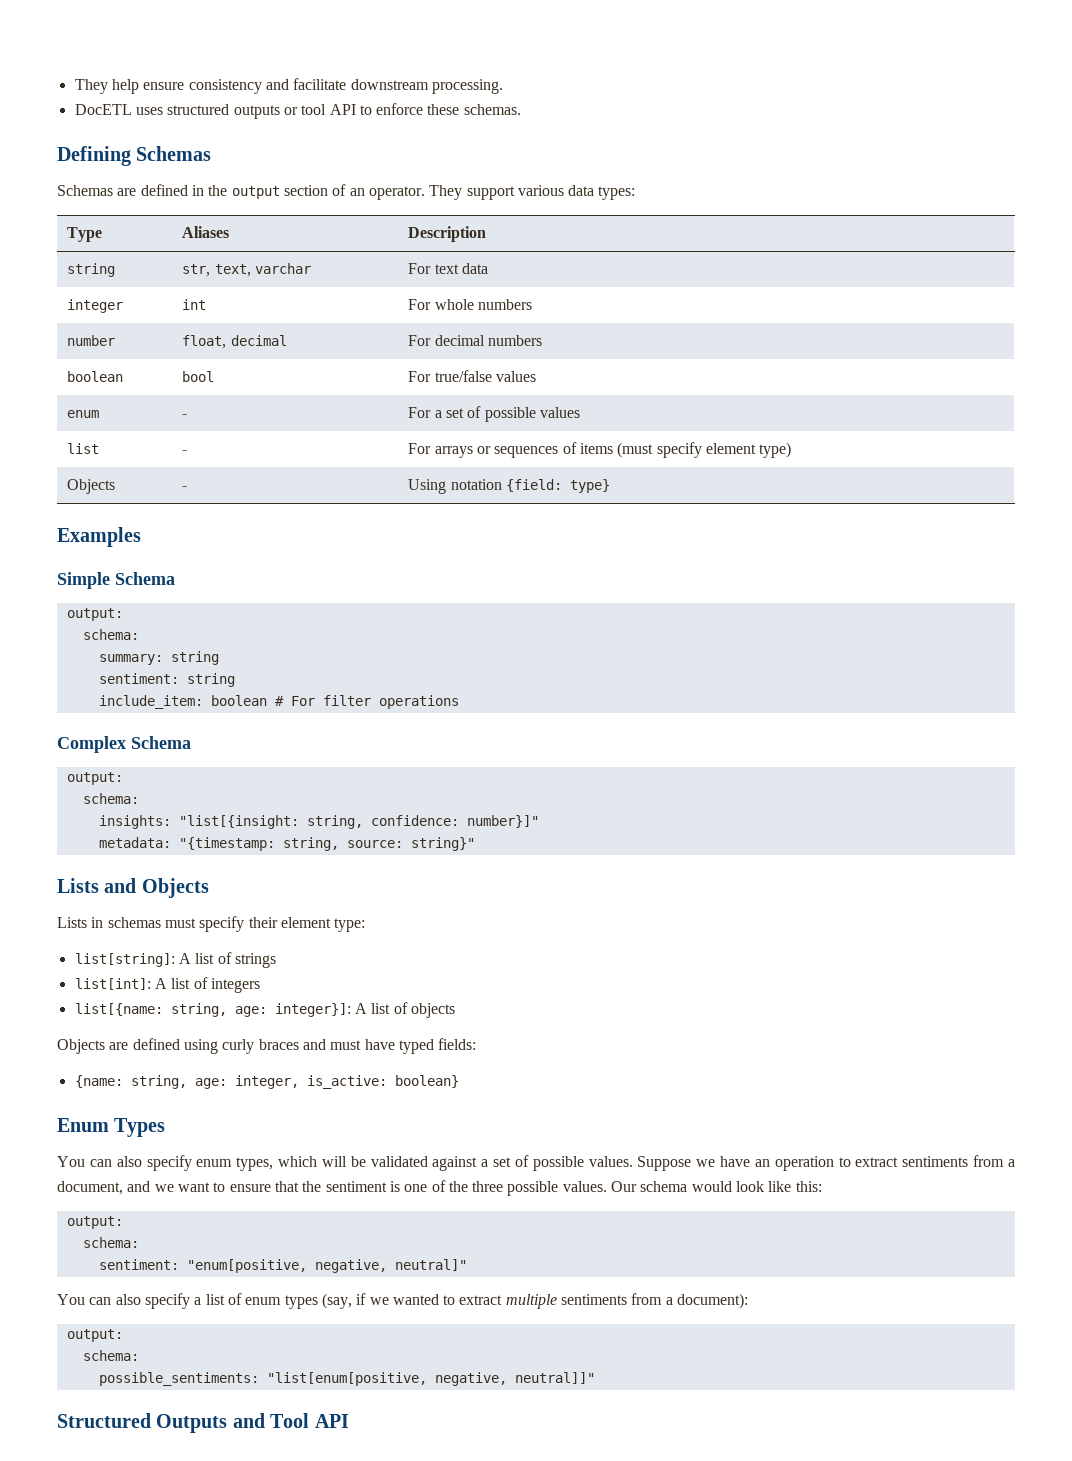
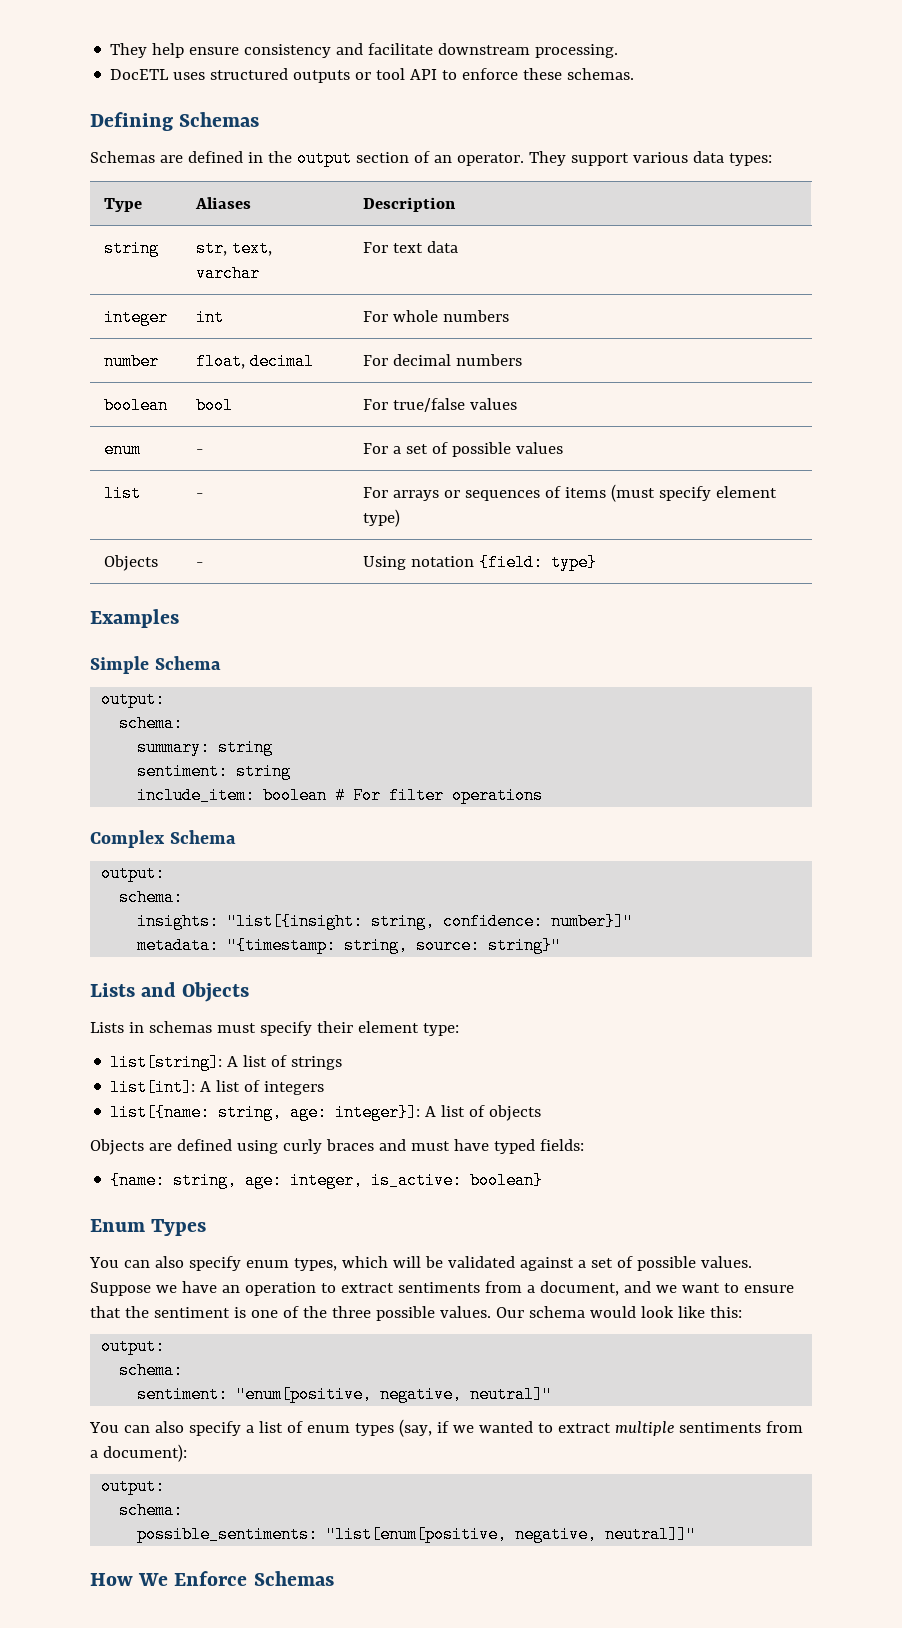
- Structured Outputs and Tool API
+ How We Enforce Schemas

